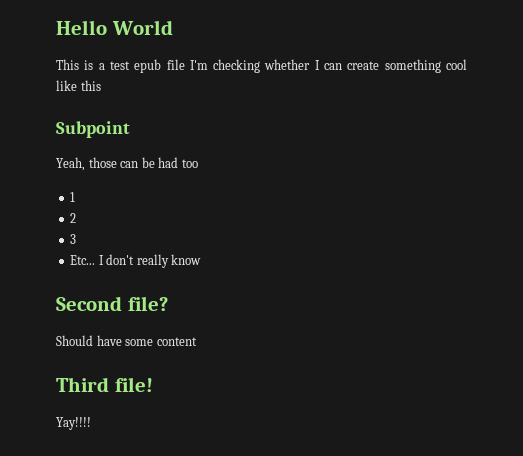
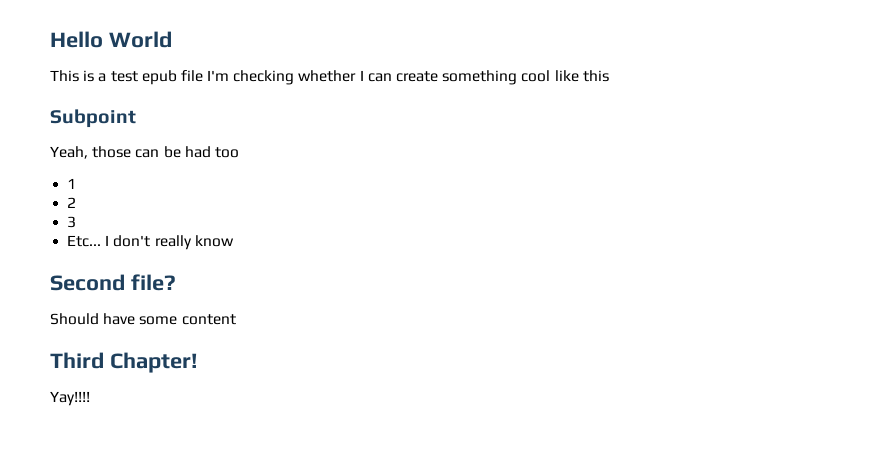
- Third file!
+ Third Chapter!

